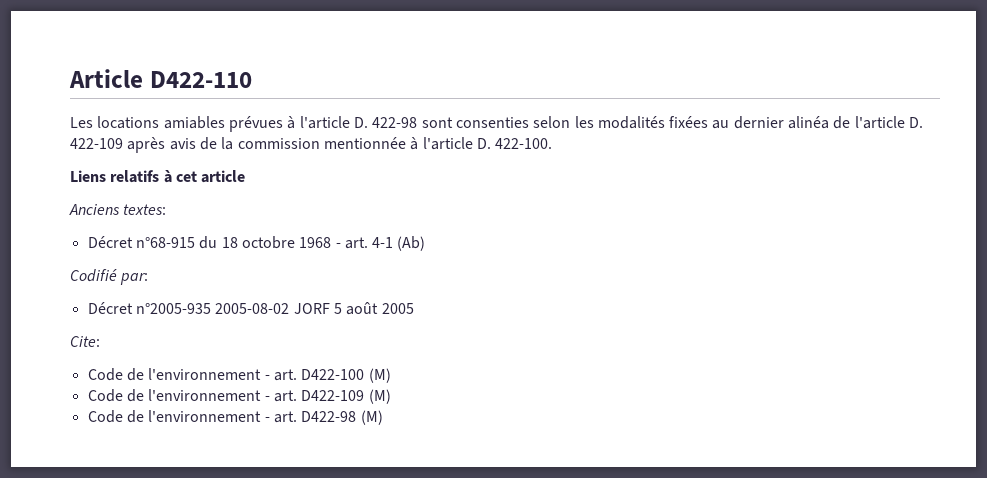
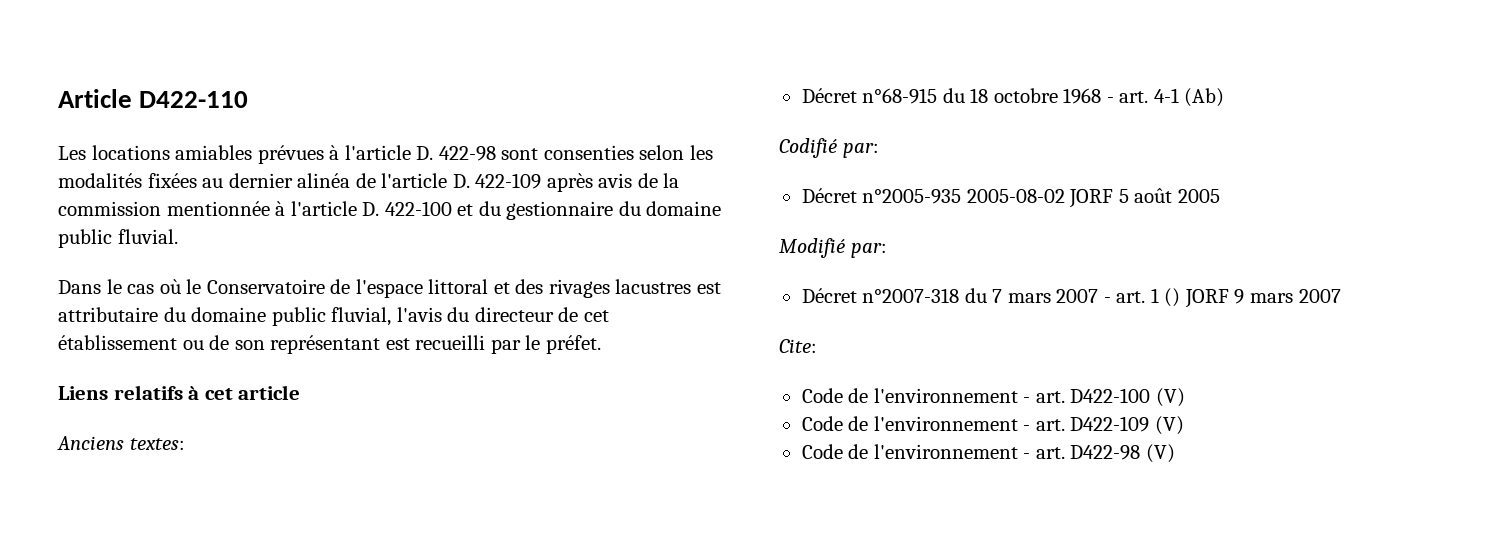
- Les locations amiables prévues à l'article D. 422-98 sont consenties selon les modalités fixées au dernier alinéa de l'article D. 422-109 après avis de la commission mentionnée à l'article D. 422-100.
+ Les locations amiables prévues à l'article D. 422-98 sont consenties selon les modalités fixées au dernier alinéa de l'article D. 422-109 après avis de la commission mentionnée à l'article D. 422-100 et du gestionnaire du domaine public fluvial.
+ Dans le cas où le Conservatoire de l'espace littoral et des rivages lacustres est attributaire du domaine public fluvial, l'avis du directeur de cet établissement ou de son représentant est recueilli par le préfet.
+ Modifié par:
+ Décret n°2007-318 du 7 mars 2007 - art. 1 () JORF 9 mars 2007
- Code de l'environnement - art. D422-100 (M)
+ Code de l'environnement - art. D422-100 (V)
- Code de l'environnement - art. D422-109 (M)
+ Code de l'environnement - art. D422-109 (V)
- Code de l'environnement - art. D422-98 (M)
+ Code de l'environnement - art. D422-98 (V)

